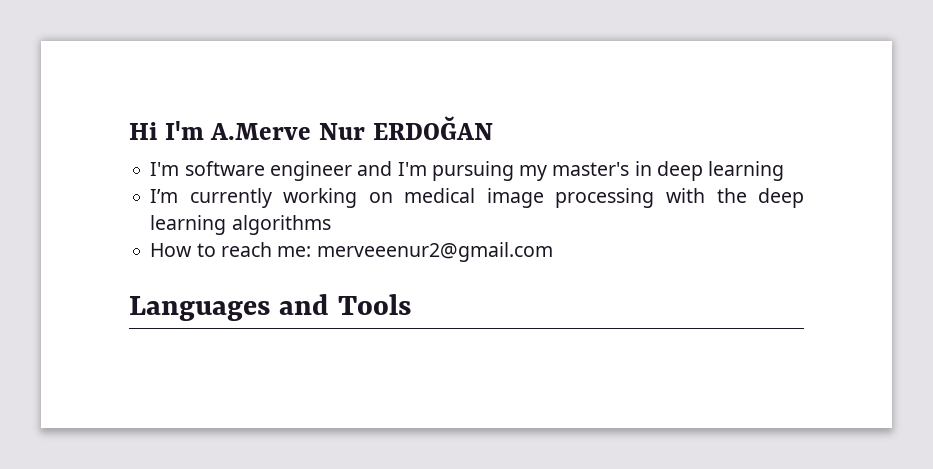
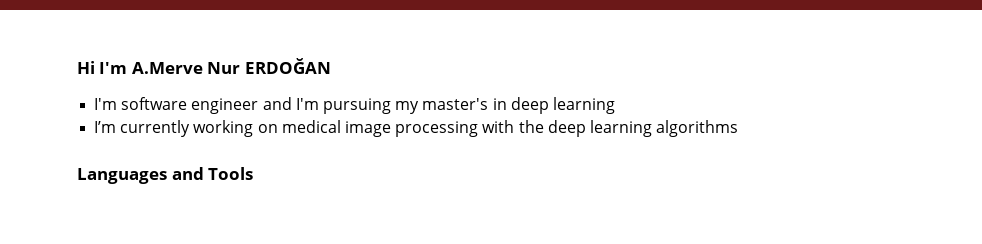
- How to reach me: merveeenur2@gmail.com

